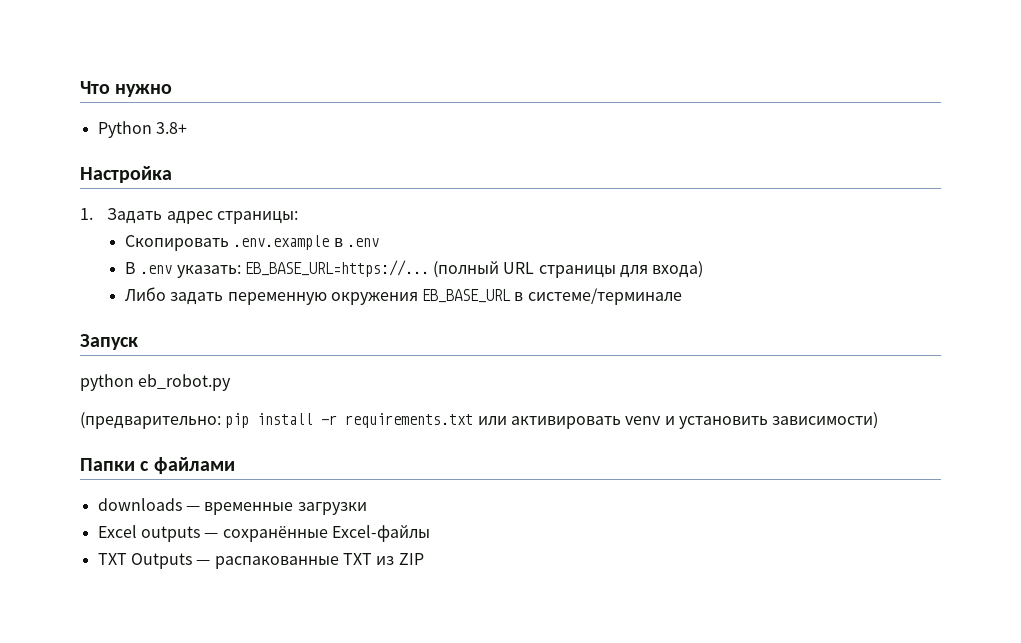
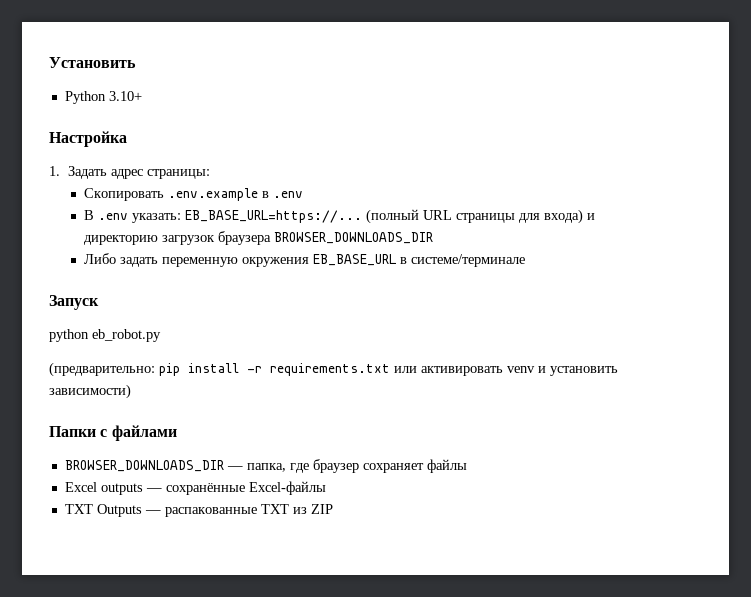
- Что нужно
+ Установить
- Python 3.8+
+ Python 3.10+
- (полный URL страницы для входа)
+ (полный URL страницы для входа) и директорию загрузок браузера BROWSER_DOWNLOADS_DIR
- downloads — временные загрузки
+ BROWSER_DOWNLOADS_DIR — папка, где браузер сохраняет файлы

